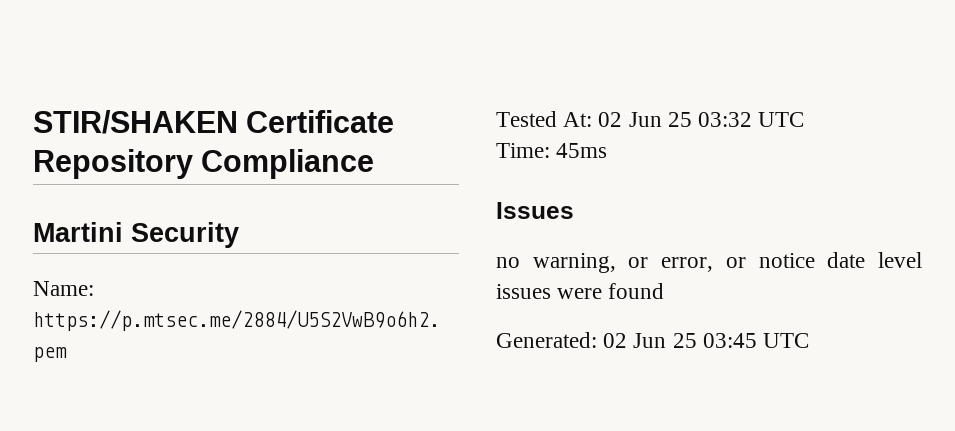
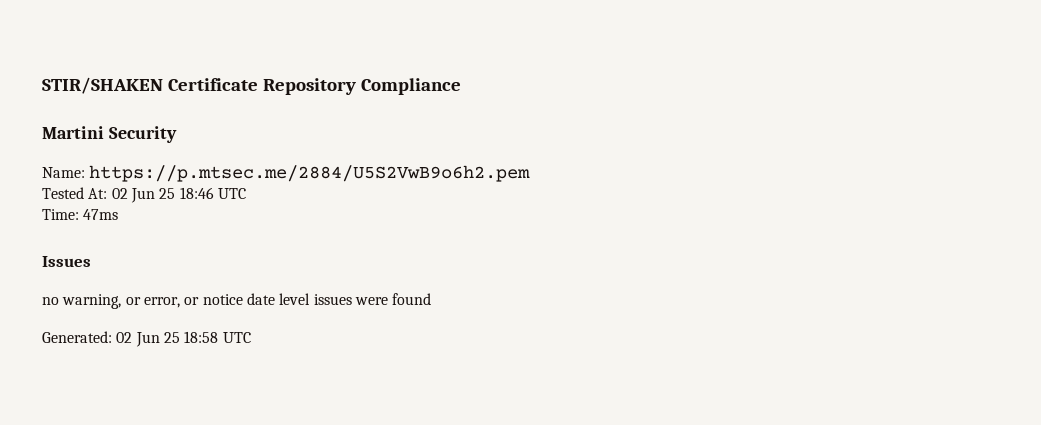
- Tested At: 02 Jun 25 03:32 UTC
+ Tested At: 02 Jun 25 18:46 UTC
- Time: 45ms
+ Time: 47ms
- Generated: 02 Jun 25 03:45 UTC
+ Generated: 02 Jun 25 18:58 UTC

